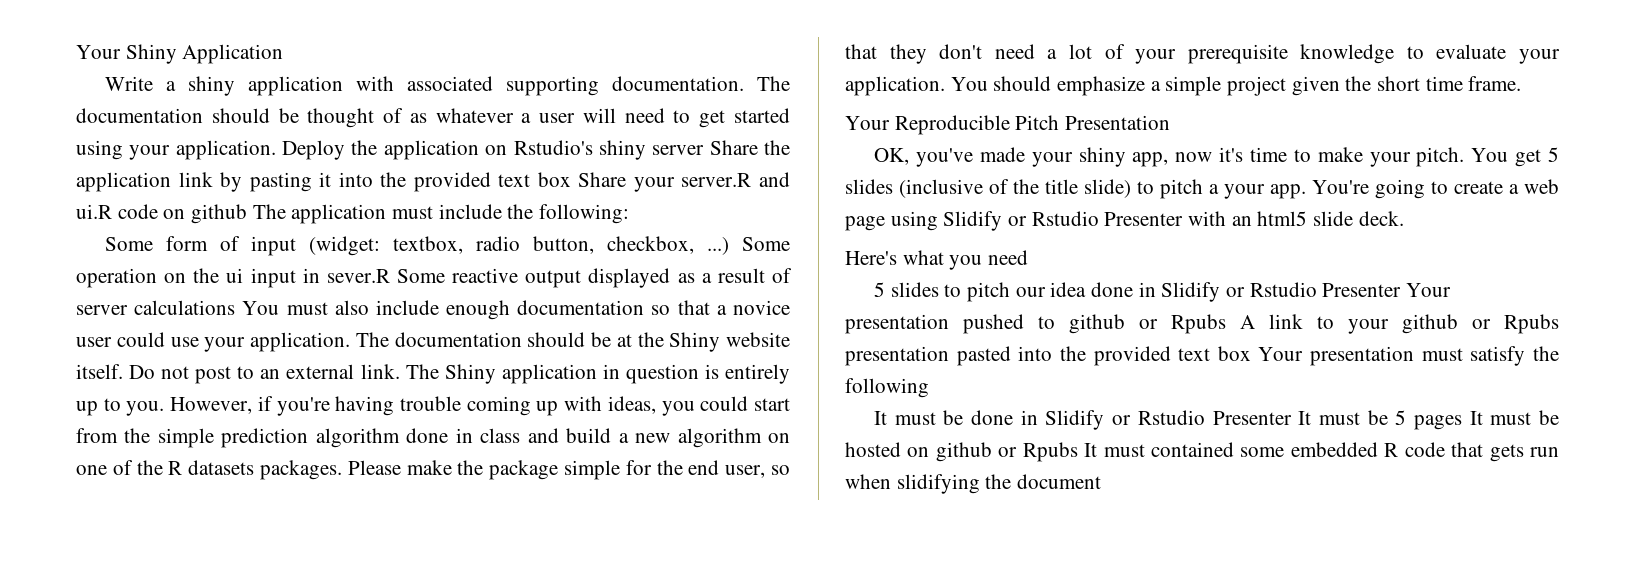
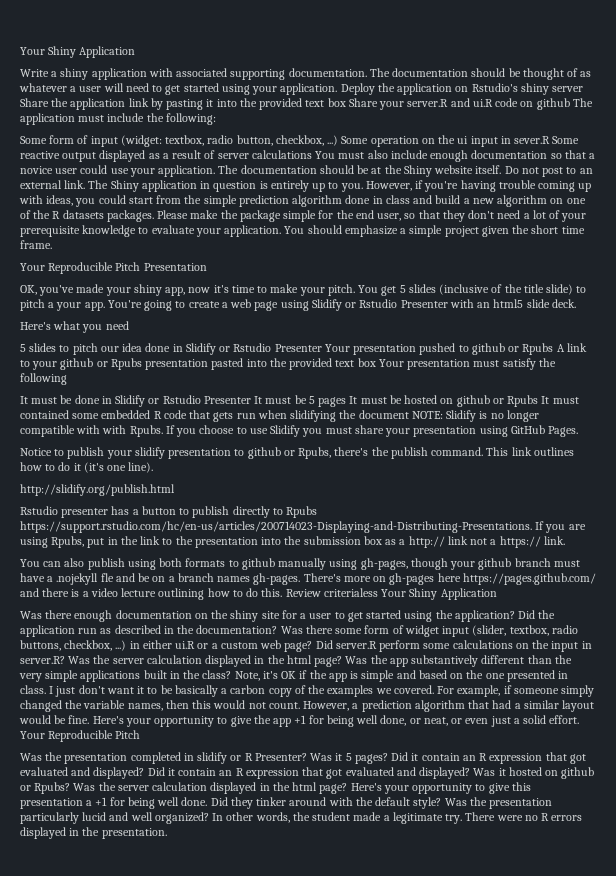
- It must be done in Slidify or Rstudio Presenter It must be 5 pages It must be hosted on github or Rpubs It must contained some embedded R code that gets run when slidifying the document
+ It must be done in Slidify or Rstudio Presenter It must be 5 pages It must be hosted on github or Rpubs It must contained some embedded R code that gets run when slidifying the document NOTE: Slidify is no longer compatible with with Rpubs. If you choose to use Slidify you must share your presentation using GitHub Pages.
+ Notice to publish your slidify presentation to github or Rpubs, there's the publish command. This link outlines how to do it (it's one line).
+ http://slidify.org/publish.html
+ Rstudio presenter has a button to publish directly to Rpubs https://support.rstudio.com/hc/en-us/articles/200714023-Displaying-and-Distributing-Presentations. If you are using Rpubs, put in the link to the presentation into the submission box as a http:// link not a https:// link.
+ You can also publish using both formats to github manually using gh-pages, though your github branch must have a .nojekyll fle and be on a branch names gh-pages. There's more on gh-pages here https://pages.github.com/ and there is a video lecture outlining how to do this. Review criterialess Your Shiny Application
+ Was there enough documentation on the shiny site for a user to get started using the application? Did the application run as described in the documentation? Was there some form of widget input (slider, textbox, radio buttons, checkbox, ...) in either ui.R or a custom web page? Did server.R perform some calculations on the input in server.R? Was the server calculation displayed in the html page? Was the app substantively different than the very simple applications built in the class? Note, it's OK if the app is simple and based on the one presented in class. I just don't want it to be basically a carbon copy of the examples we covered. For example, if someone simply changed the variable names, then this would not count. However, a prediction algorithm that had a similar layout would be fine. Here's your opportunity to give the app +1 for being well done, or neat, or even just a solid effort. Your Reproducible Pitch
+ Was the presentation completed in slidify or R Presenter? Was it 5 pages? Did it contain an R expression that got evaluated and displayed? Did it contain an R expression that got evaluated and displayed? Was it hosted on github or Rpubs? Was the server calculation displayed in the html page? Here's your opportunity to give this presentation a +1 for being well done. Did they tinker around with the default style? Was the presentation particularly lucid and well organized? In other words, the student made a legitimate try. There were no R errors displayed in the presentation.

